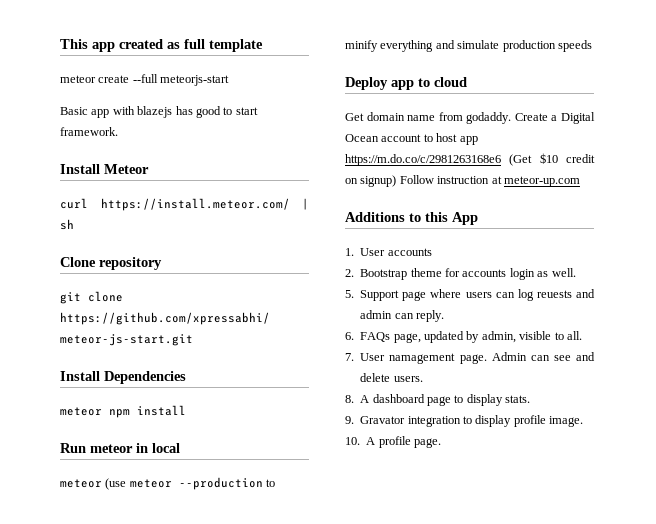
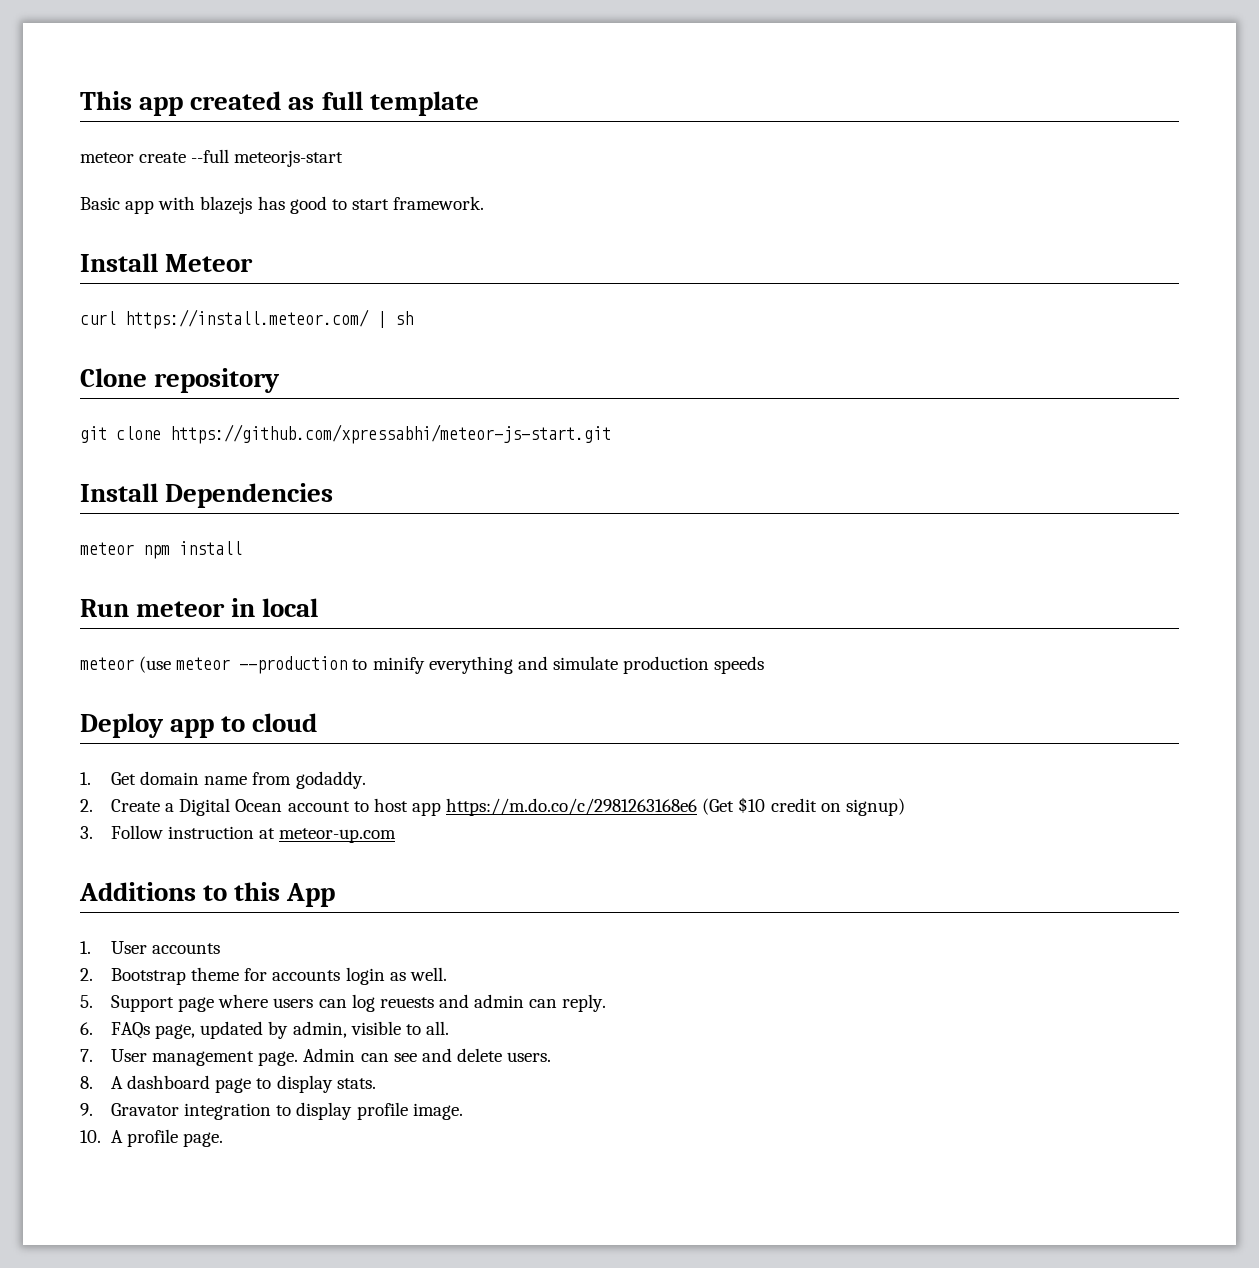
- Get domain name from godaddy. Create a Digital Ocean account to host app https://m.do.co/c/2981263168e6 (Get $10 credit on signup) Follow instruction at meteor-up.com
+ 1. Get domain name from godaddy.
+ 2. Create a Digital Ocean account to host app https://m.do.co/c/2981263168e6 (Get $10 credit on signup)
+ 3. Follow instruction at meteor-up.com
- 7. User namagement page.
+ 7. User management page.

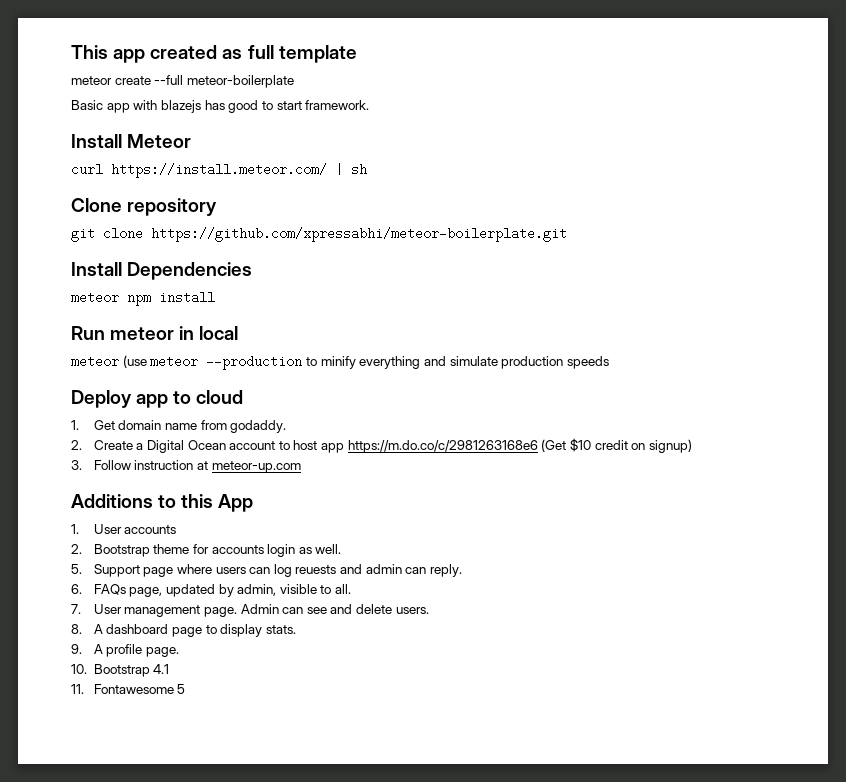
- meteor create --full meteorjs-start
+ meteor create --full meteor-boilerplate
- git clone https://github.com/xpressabhi/meteor-js-start.git
+ git clone https://github.com/xpressabhi/meteor-boilerplate.git
- 9. Gravator integration to display profile image.
- 10. A profile page.
+ 9. A profile page.
+ 10. Bootstrap 4.1
+ 11. Fontawesome 5

